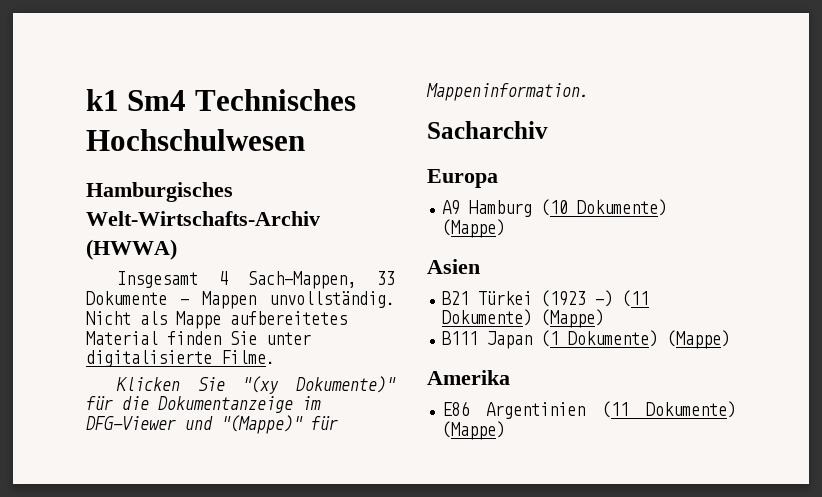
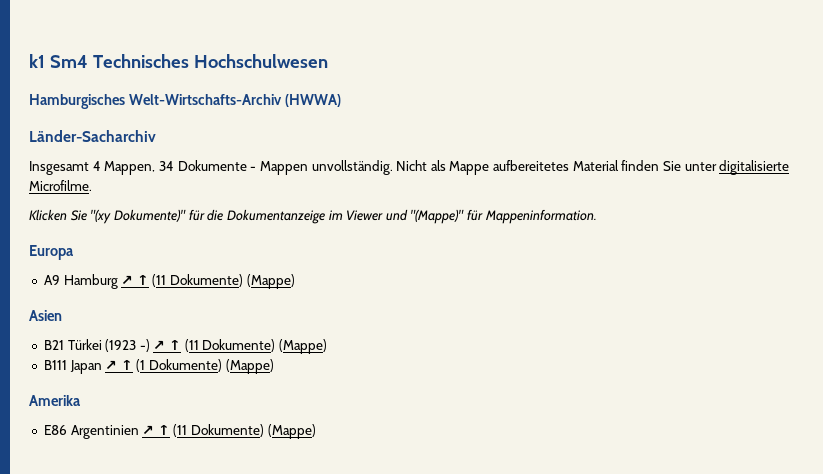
+ Länder-Sacharchiv
- Insgesamt 4 Sach-Mappen, 33 Dokumente - Mappen unvollständig.
+ Insgesamt 4 Mappen, 34 Dokumente - Mappen unvollständig.
- Nicht als Mappe aufbereitetes Material finden Sie unter digitalisierte Filme.
+ Nicht als Mappe aufbereitetes Material finden Sie unter digitalisierte Microfilme.
- Klicken Sie "(xy Dokumente)" für die Dokumentanzeige im DFG-Viewer und "(Mappe)" für Mappeninformation.
+ Klicken Sie "(xy Dokumente)" für die Dokumentanzeige im Viewer und "(Mappe)" für Mappeninformation.
- Sacharchiv
- A9 Hamburg (10 Dokumente) (Mappe)
+ A9 Hamburg ↗ ↑ (11 Dokumente) (Mappe)
- B21 Türkei (1923 -) (11 Dokumente) (Mappe)
+ B21 Türkei (1923 -) ↗ ↑ (11 Dokumente) (Mappe)
- B111 Japan (1 Dokumente) (Mappe)
+ B111 Japan ↗ ↑ (1 Dokumente) (Mappe)
- E86 Argentinien (11 Dokumente) (Mappe)
+ E86 Argentinien ↗ ↑ (11 Dokumente) (Mappe)

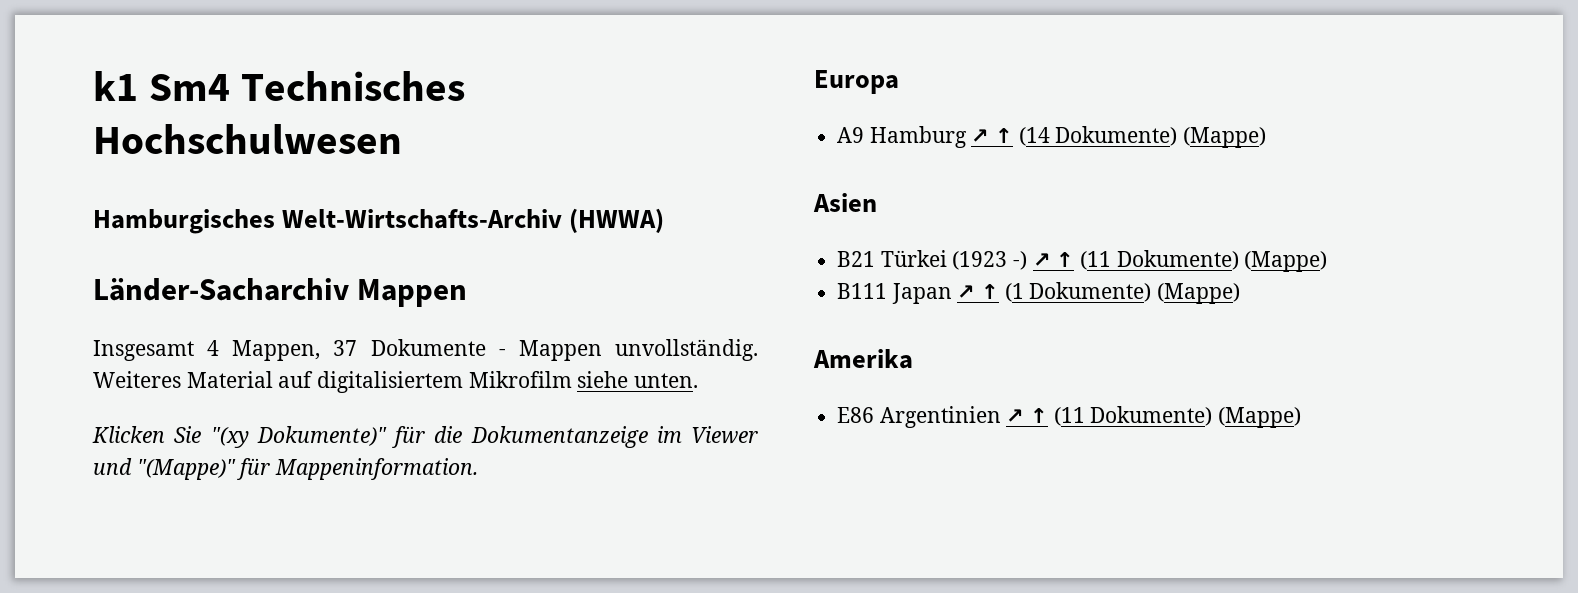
- Länder-Sacharchiv
+ Länder-Sacharchiv Mappen
- Insgesamt 4 Mappen, 34 Dokumente - Mappen unvollständig.
+ Insgesamt 4 Mappen, 37 Dokumente - Mappen unvollständig.
- Nicht als Mappe aufbereitetes Material finden Sie unter digitalisierte Microfilme.
+ Weiteres Material auf digitalisiertem Mikrofilm siehe unten.
- A9 Hamburg ↗ ↑ (11 Dokumente) (Mappe)
+ A9 Hamburg ↗ ↑ (14 Dokumente) (Mappe)

